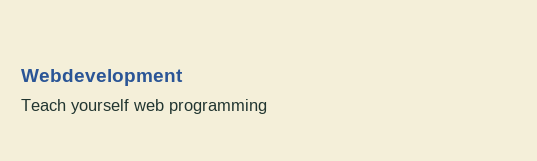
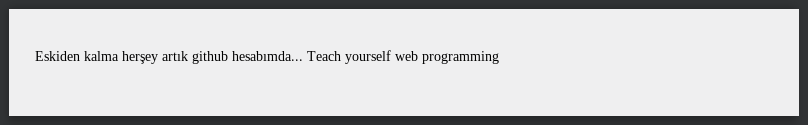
- Webdevelopment
- Teach yourself web programming
+ Eskiden kalma herşey artık github hesabımda... Teach yourself web programming

